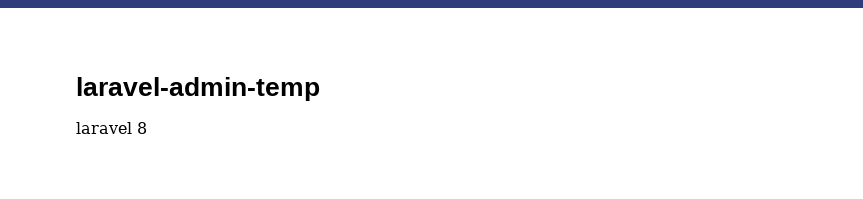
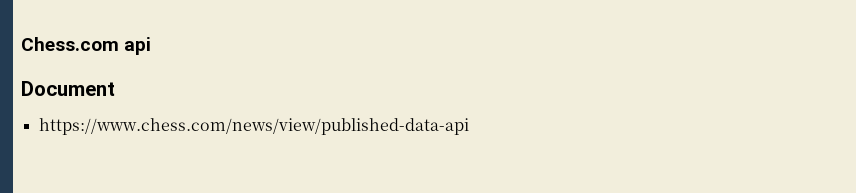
- laravel-admin-temp
- laravel 8
+ Chess.com api
+ Document
+ https://www.chess.com/news/view/published-data-api

